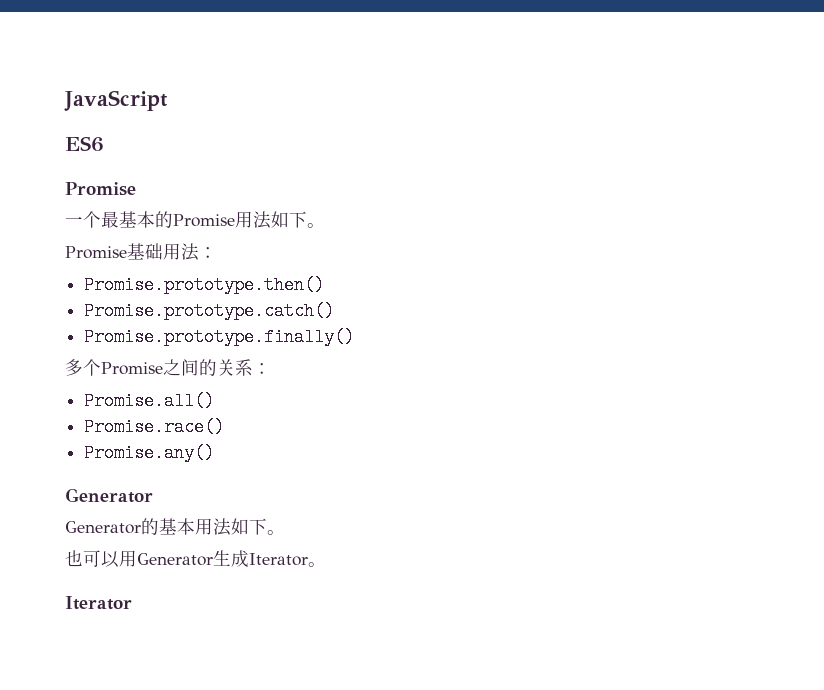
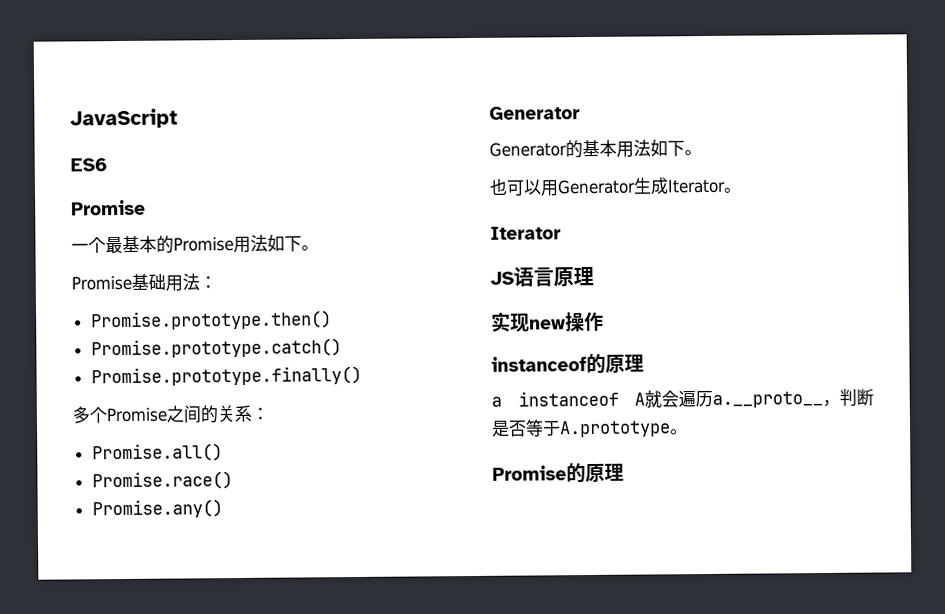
+ JS语言原理
+ 实现new操作
+ instanceof的原理
+ a instanceof A就会遍历a.__proto__，判断是否等于A.prototype。
+ Promise的原理

